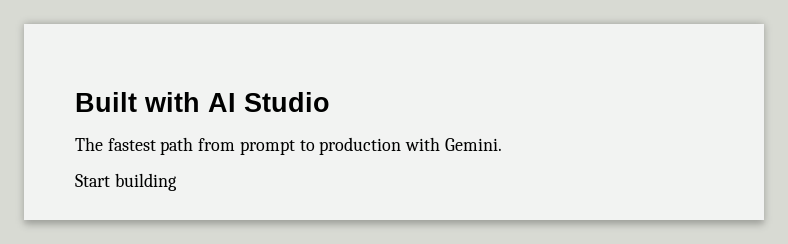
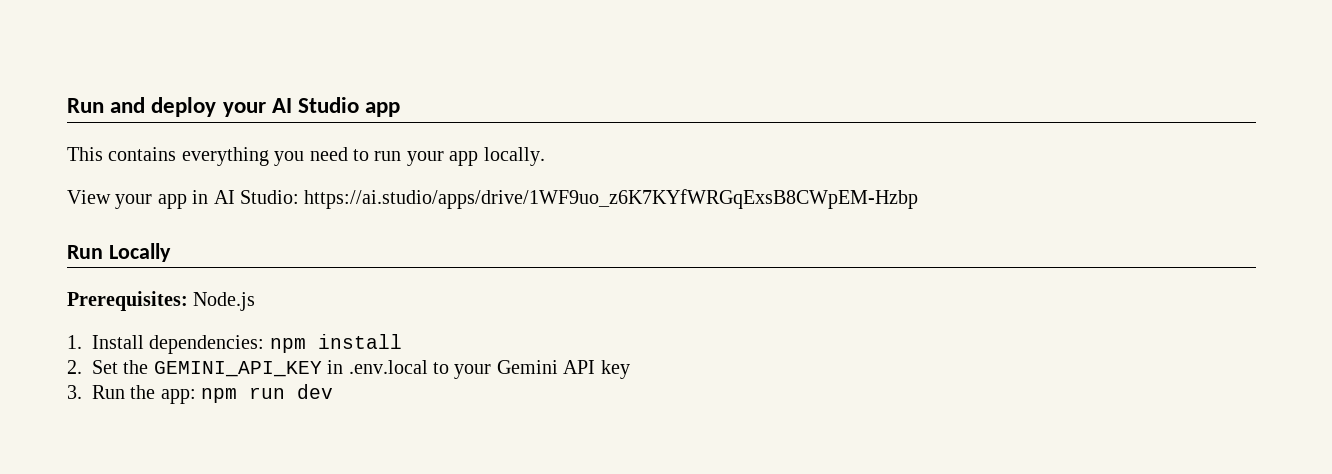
- Built with AI Studio
- The fastest path from prompt to production with Gemini.
- Start building
+ Run and deploy your AI Studio app
+ This contains everything you need to run your app locally.
+ View your app in AI Studio: https://ai.studio/apps/drive/1WF9uo_z6K7KYfWRGqExsB8CWpEM-Hzbp
+ Run Locally
+ Prerequisites: Node.js
+ 1. Install dependencies: npm install
+ 2. Set the GEMINI_API_KEY in .env.local to your Gemini API key
+ 3. Run the app: npm run dev

